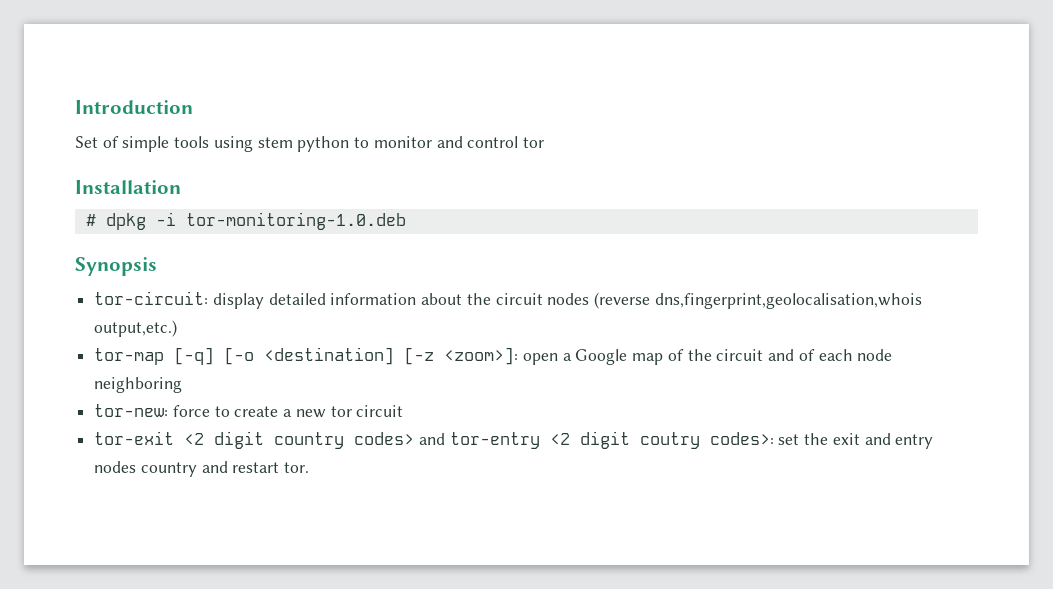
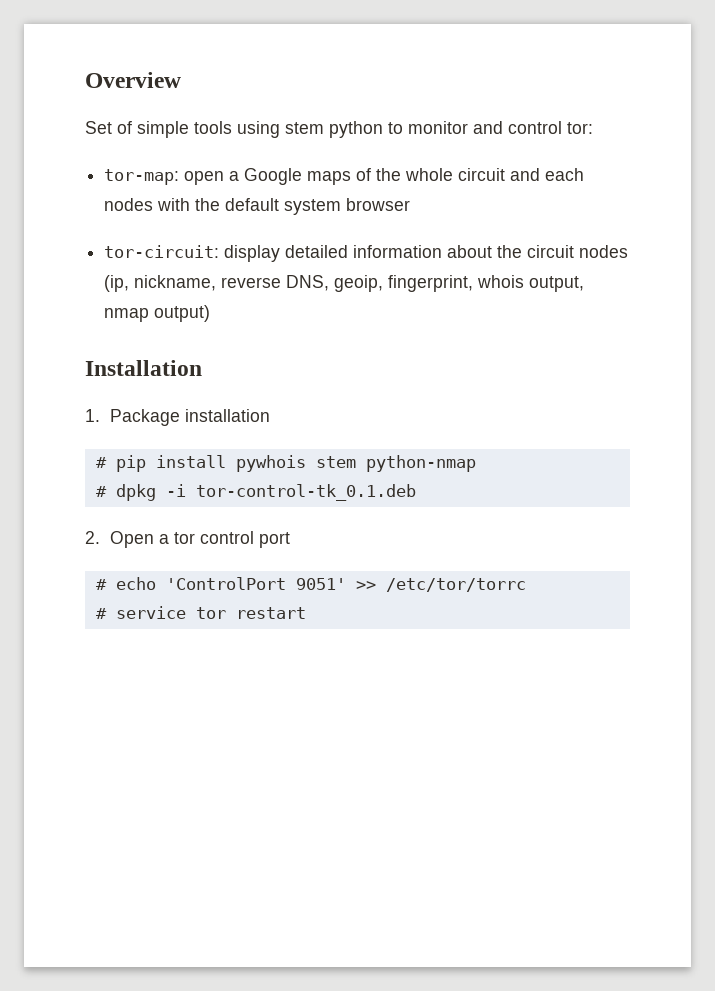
- Introduction
+ Overview
- Set of simple tools using stem python to monitor and control tor
- Installation
- # dpkg -i tor-monitoring-1.0.deb
- Synopsis
+ Set of simple tools using stem python to monitor and control tor:
+ tor-map: open a Google maps of the whole circuit and each nodes with the default system browser
- tor-circuit: display detailed information about the circuit nodes (reverse dns,fingerprint,geolocalisation,whois output,etc.)
- tor-map [-q] [-o <destination] [-z <zoom>]: open a Google map of the circuit and of each node neighboring
- tor-new: force to create a new tor circuit
- tor-exit <2 digit country codes> and tor-entry <2 digit coutry codes>: set the exit and entry nodes country and restart tor.
+ tor-circuit: display detailed information about the circuit nodes (ip, nickname, reverse DNS, geoip, fingerprint, whois output, nmap output)
+ Installation
+ 1. Package installation
+ # pip install pywhois stem python-nmap
+ # dpkg -i tor-control-tk_0.1.deb
+ 2. Open a tor control port
+ # echo 'ControlPort 9051' >> /etc/tor/torrc
+ # service tor restart

